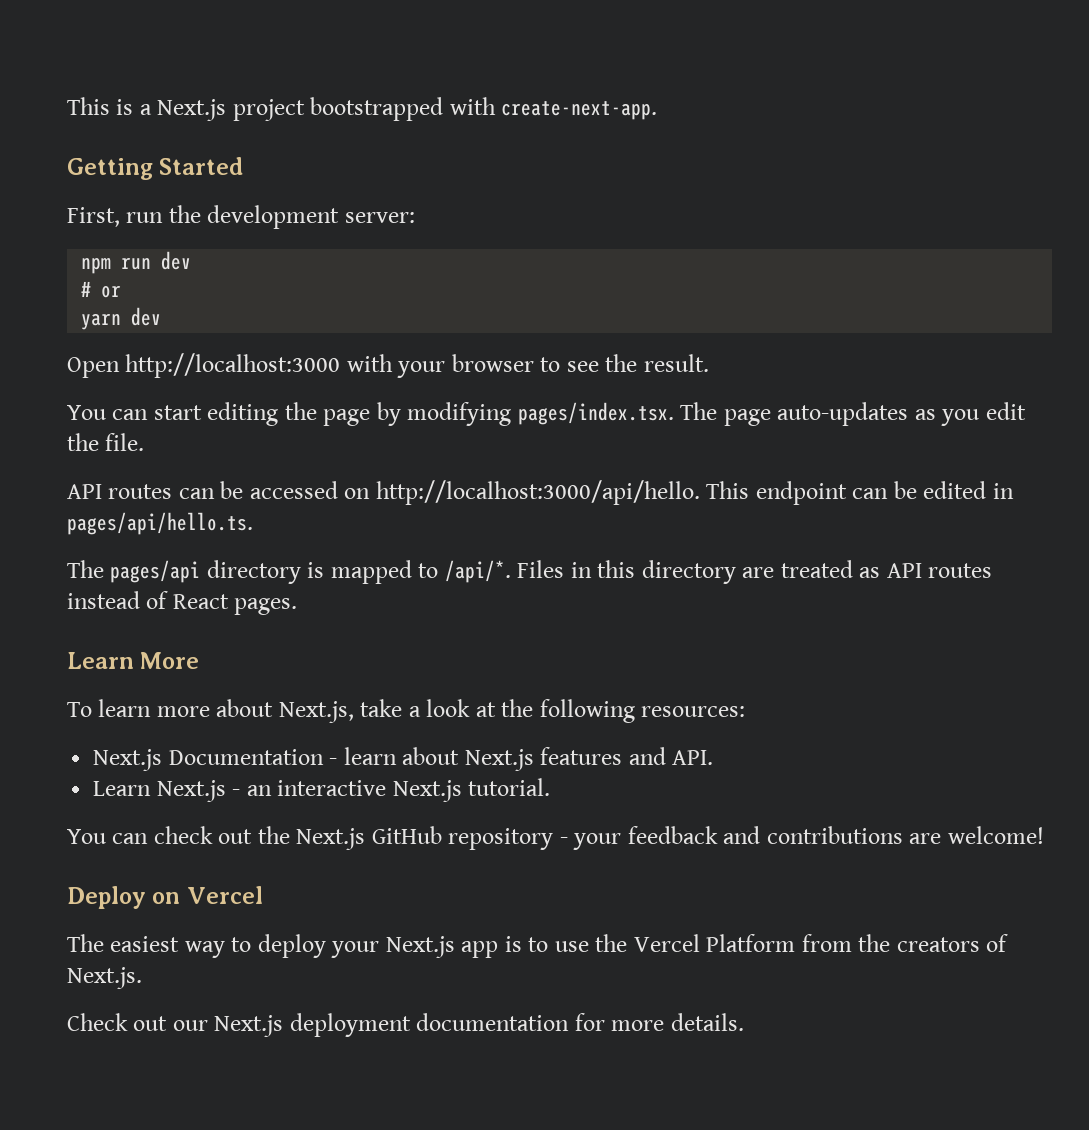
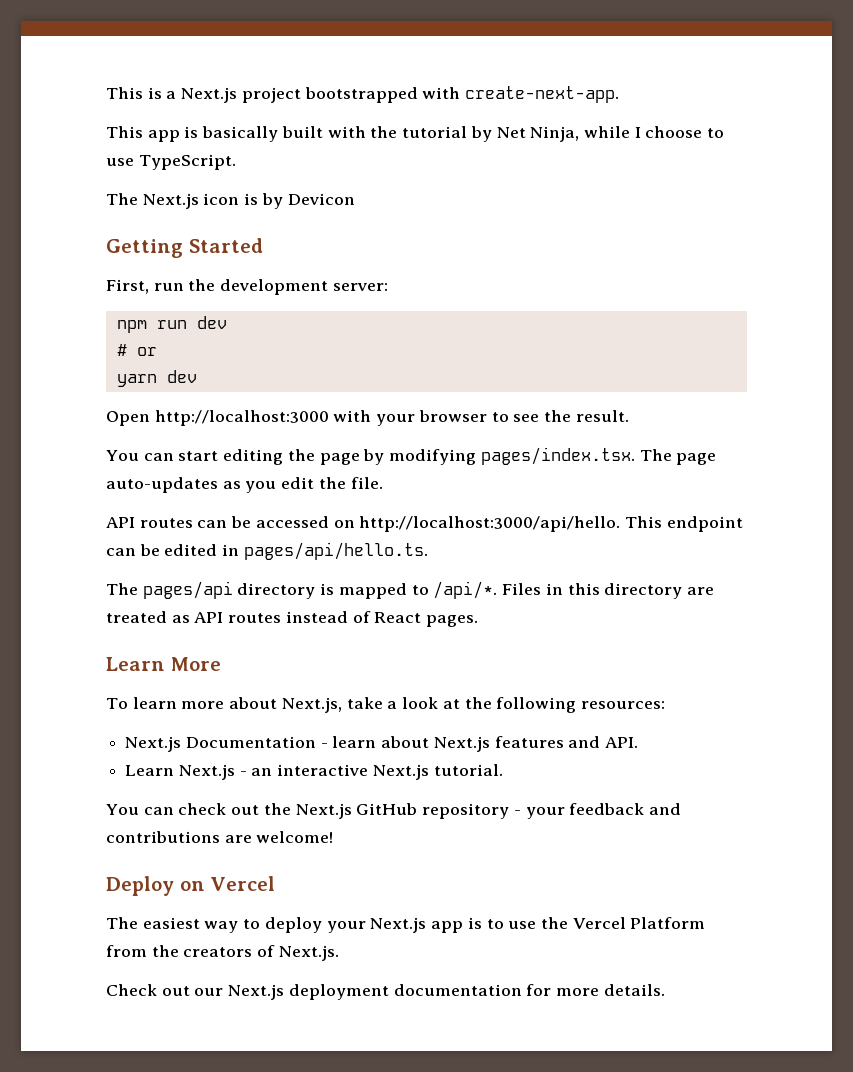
+ This app is basically built with the tutorial by Net Ninja, while I choose to use TypeScript.
+ The Next.js icon is by Devicon

